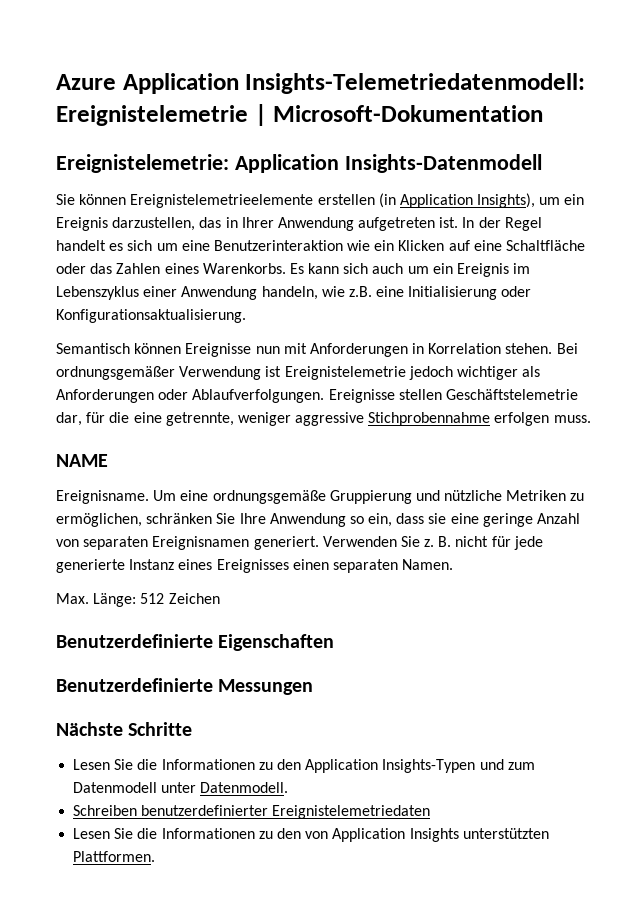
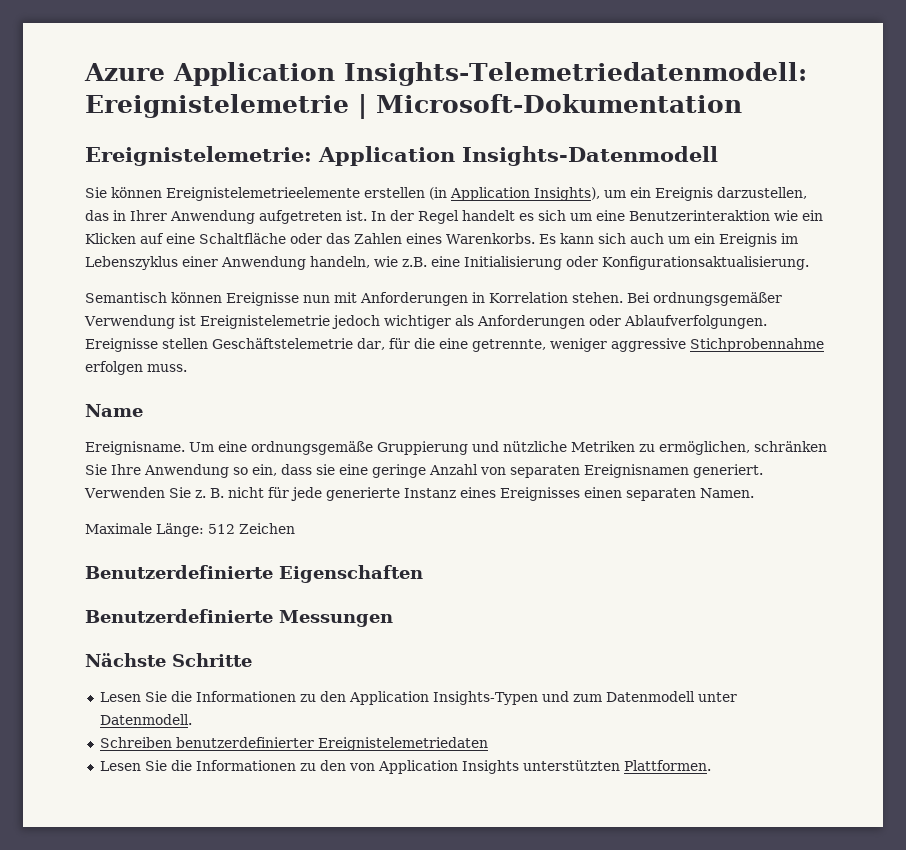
- NAME
+ Name
- Max. Länge: 512 Zeichen
+ Maximale Länge: 512 Zeichen

